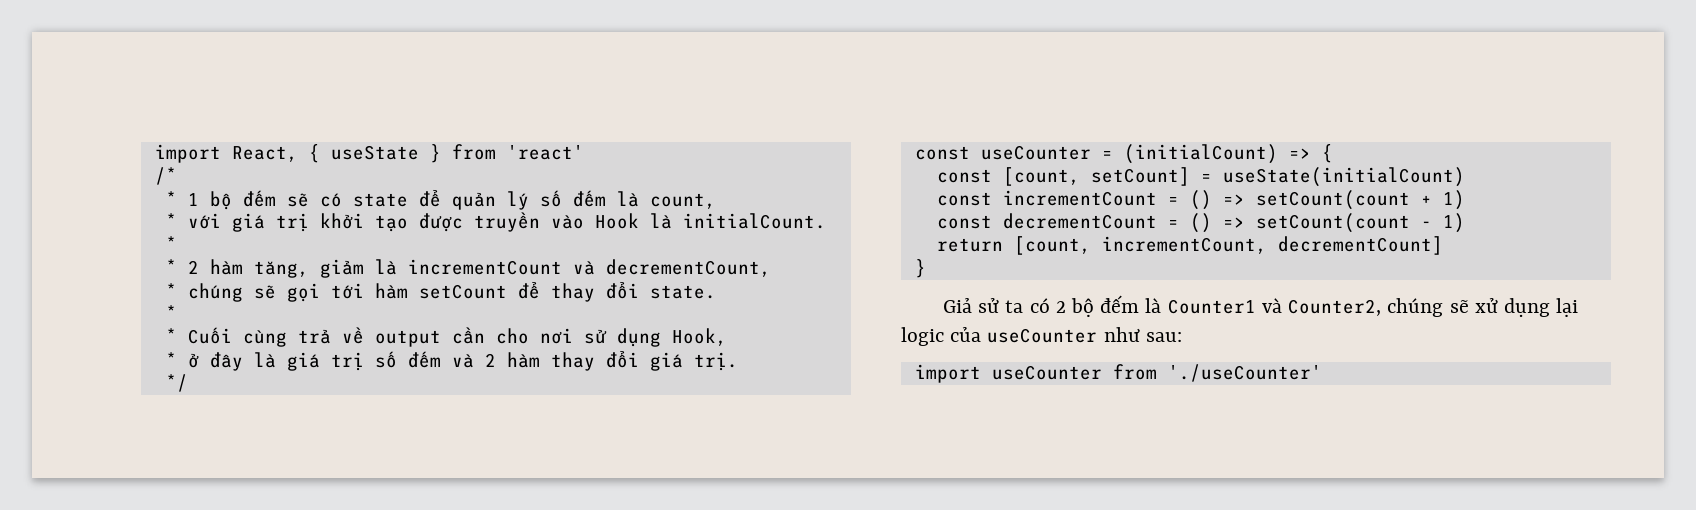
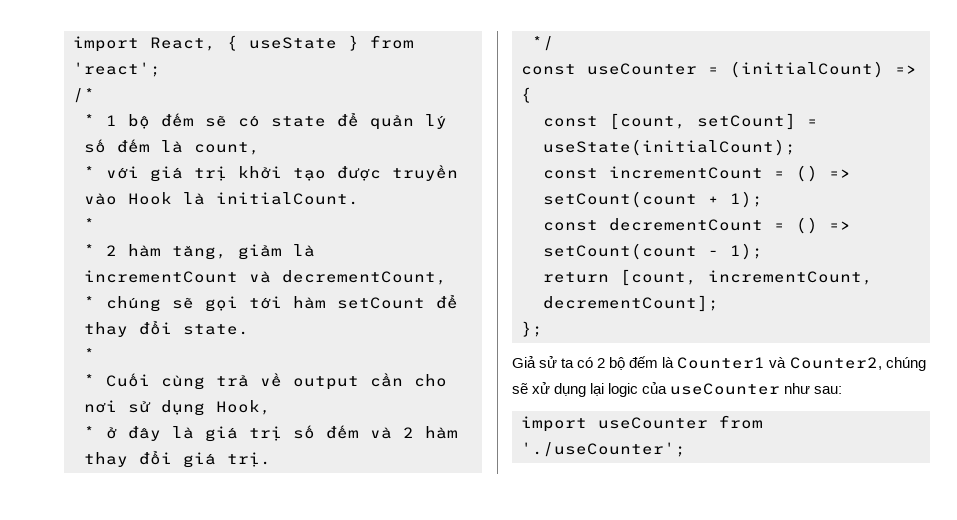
- import React, { useState } from 'react'
+ import React, { useState } from 'react';
- const [count, setCount] = useState(initialCount)
+ const [count, setCount] = useState(initialCount);
- const incrementCount = () => setCount(count + 1)
+ const incrementCount = () => setCount(count + 1);
- const decrementCount = () => setCount(count - 1)
+ const decrementCount = () => setCount(count - 1);
- return [count, incrementCount, decrementCount]
- }
+ return [count, incrementCount, decrementCount];
+ };
- import useCounter from './useCounter'
+ import useCounter from './useCounter';

